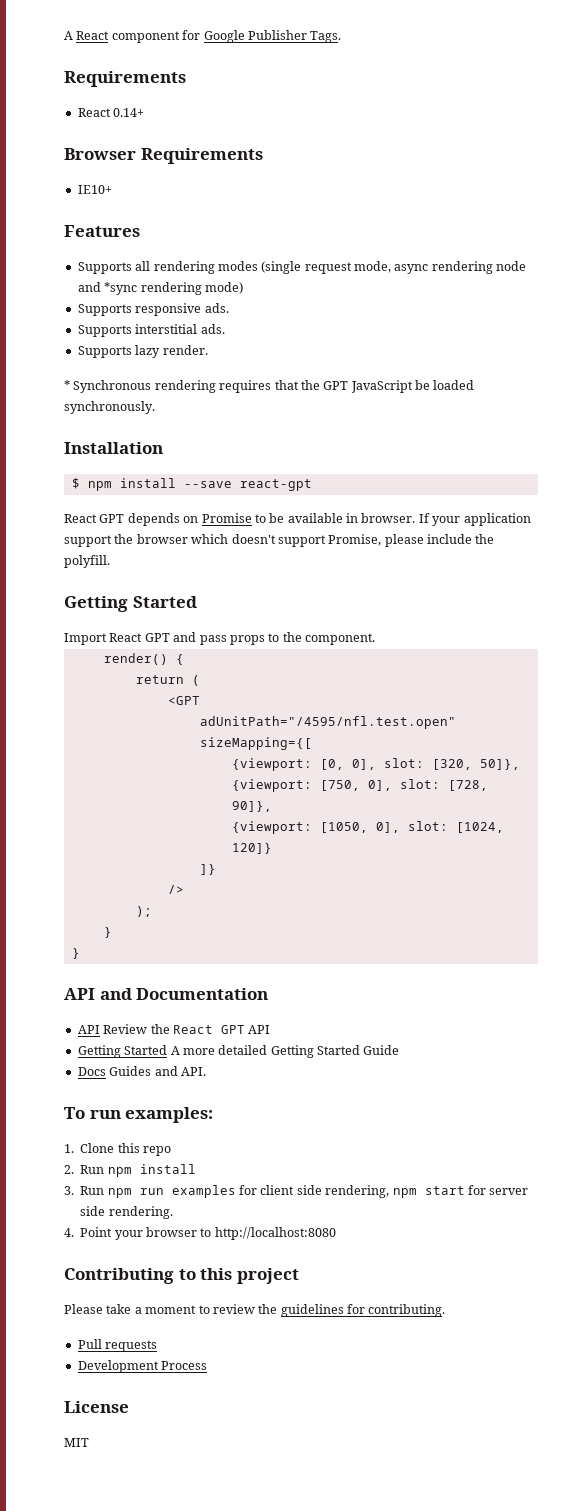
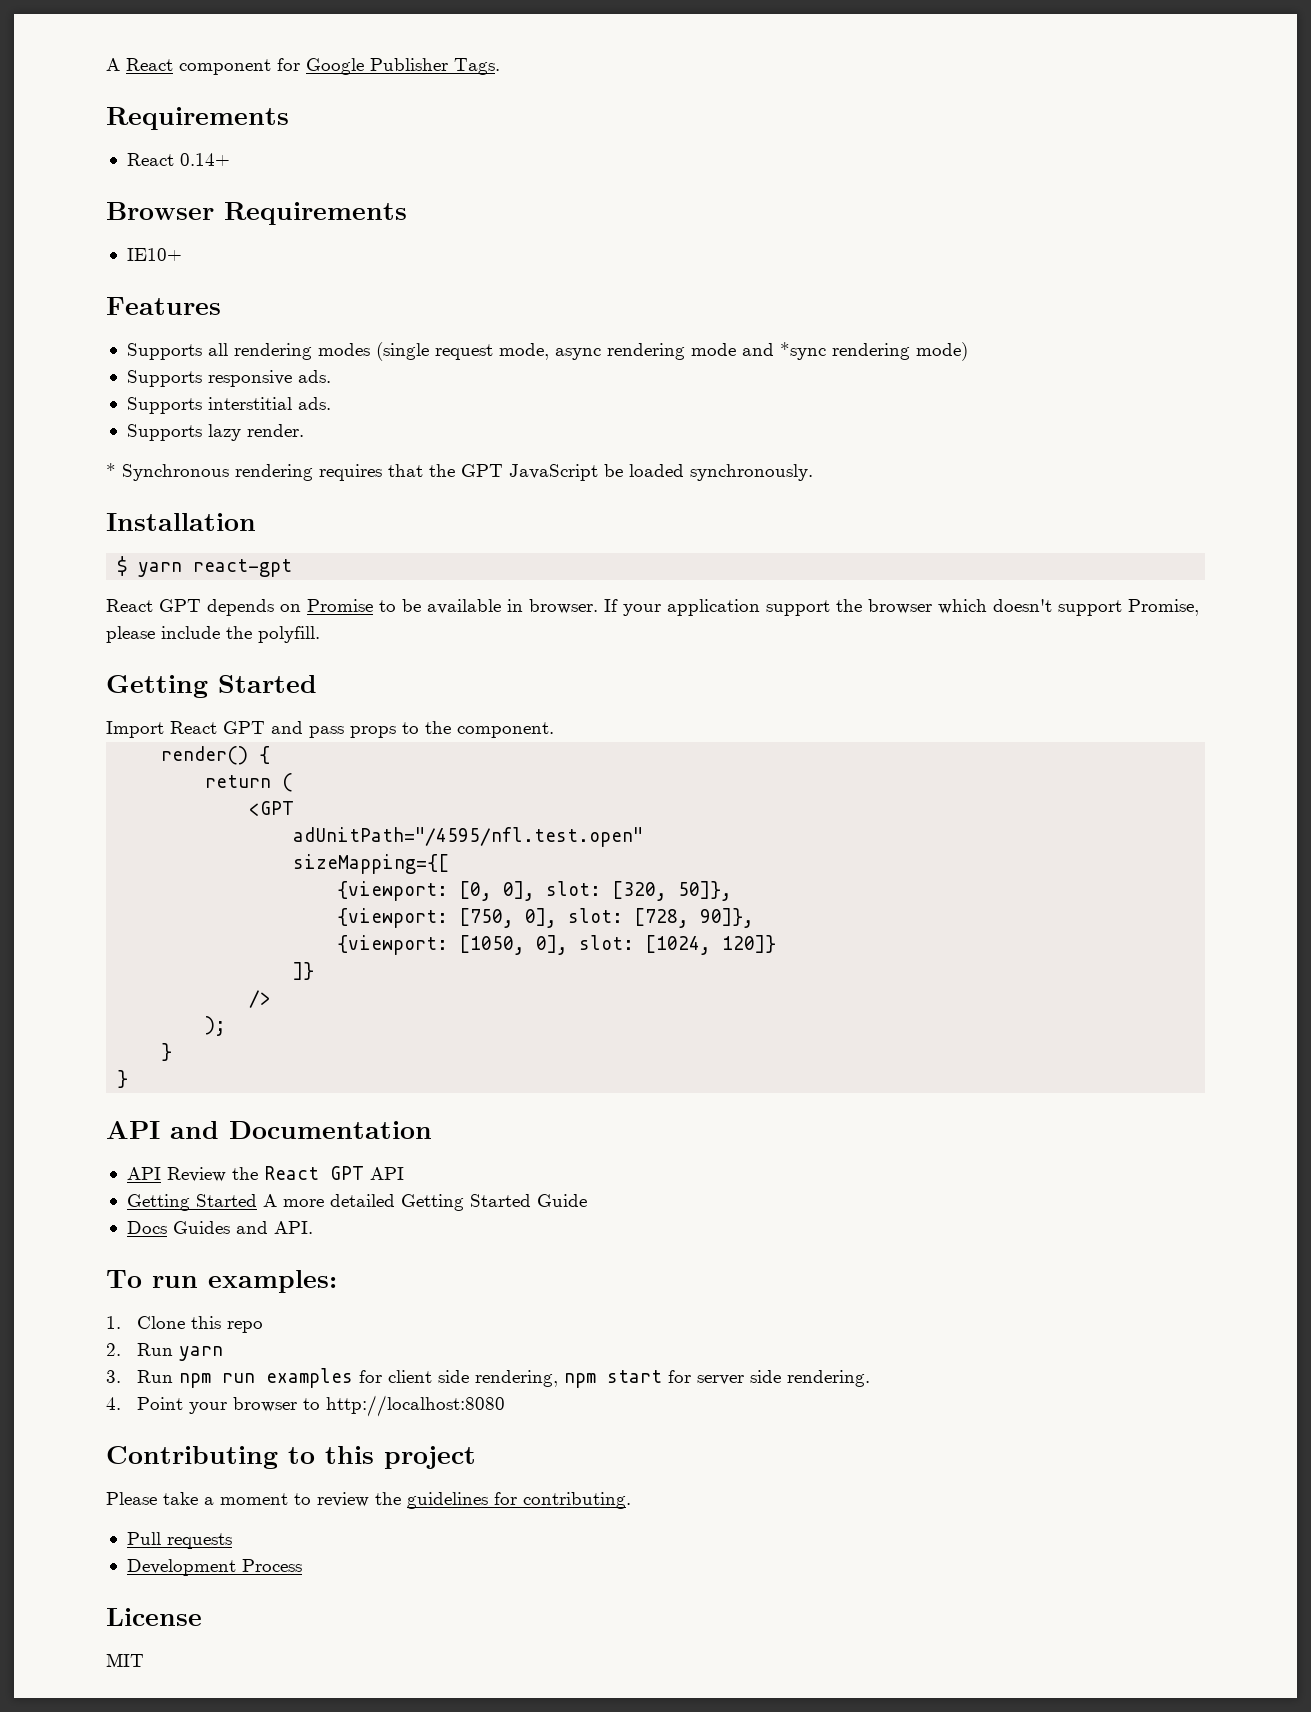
- Supports all rendering modes (single request mode, async rendering node and *sync rendering mode)
+ Supports all rendering modes (single request mode, async rendering mode and *sync rendering mode)
- $ npm install --save react-gpt
+ $ yarn react-gpt
- 2. Run npm install
+ 2. Run yarn

